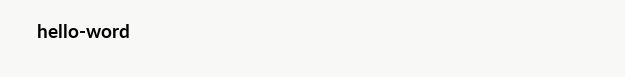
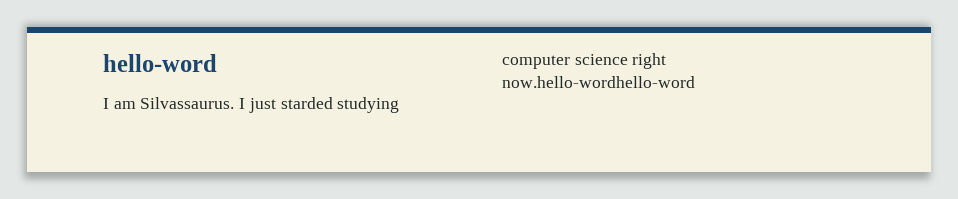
+ I am Silvassaurus. I just starded studying computer science right now.hello-wordhello-word

